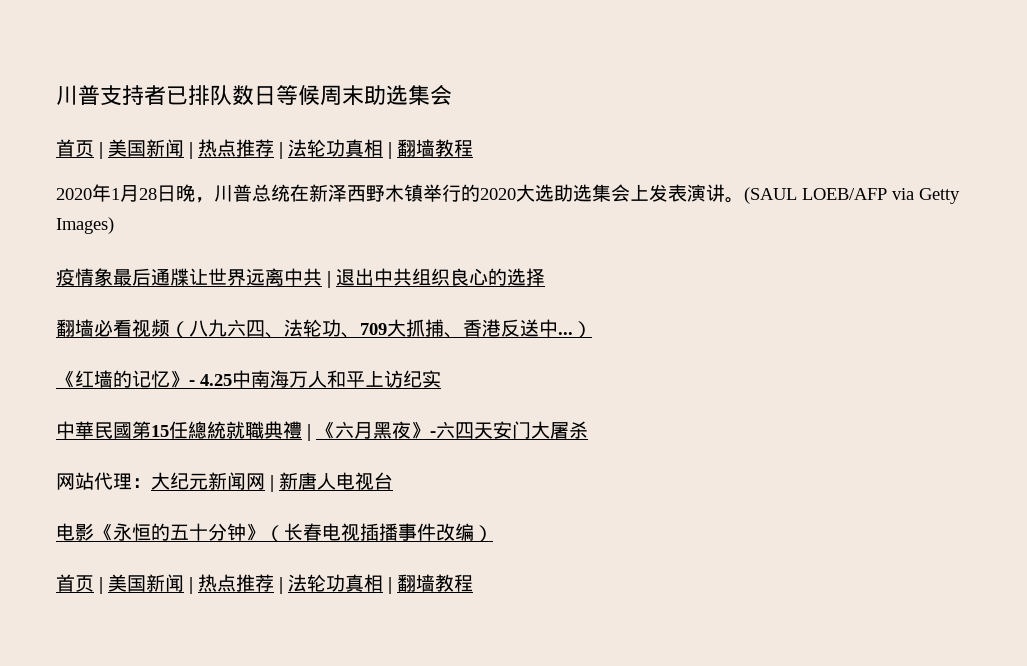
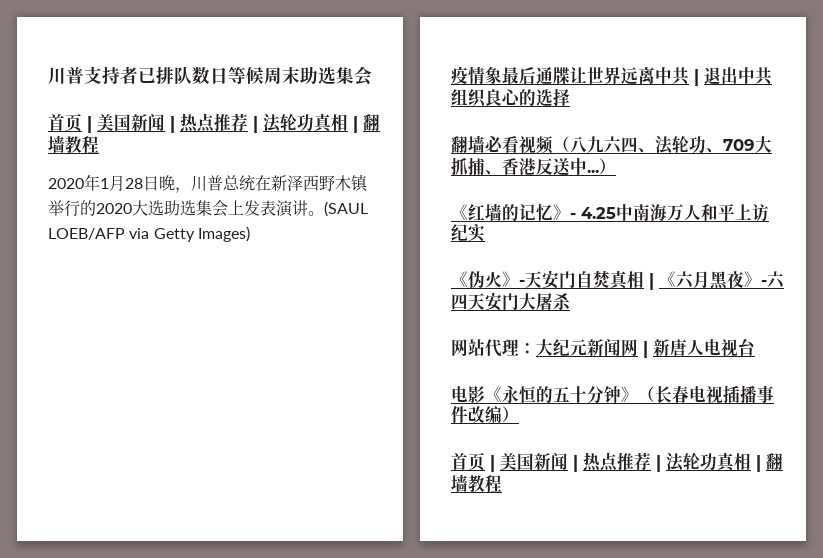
- 中華民國第15任總統就職典禮 | 《六月黑夜》-六四天安门大屠杀
+ 《伪火》-天安门自焚真相 | 《六月黑夜》-六四天安门大屠杀

